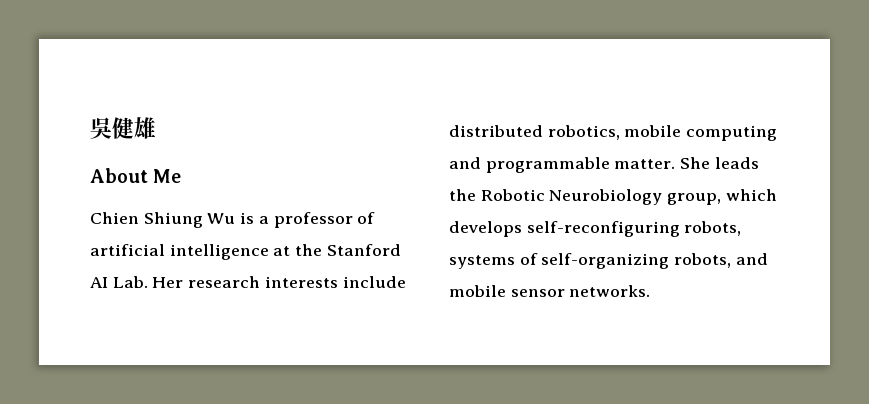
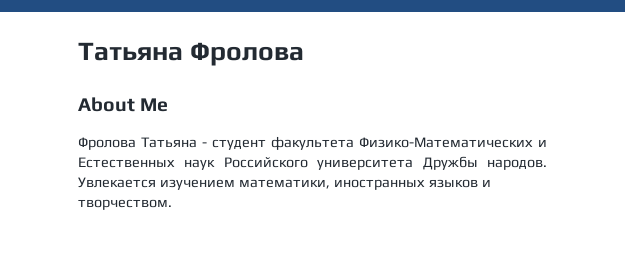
- 吳健雄
+ Татьяна Фролова
- Chien Shiung Wu is a professor of artificial intelligence at the Stanford AI Lab. Her research interests include distributed robotics, mobile computing and programmable matter. She leads the Robotic Neurobiology group, which develops self-reconfiguring robots, systems of self-organizing robots, and mobile sensor networks.
+ Фролова Татьяна - студент факультета Физико-Математических и Естественных наук Российского университета Дружбы народов. Увлекается изучением математики, иностранных языков и творчеством.

